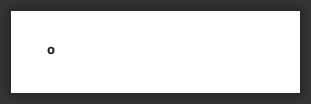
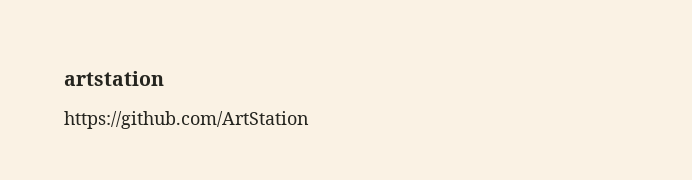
- o
+ artstation
+ https://github.com/ArtStation

